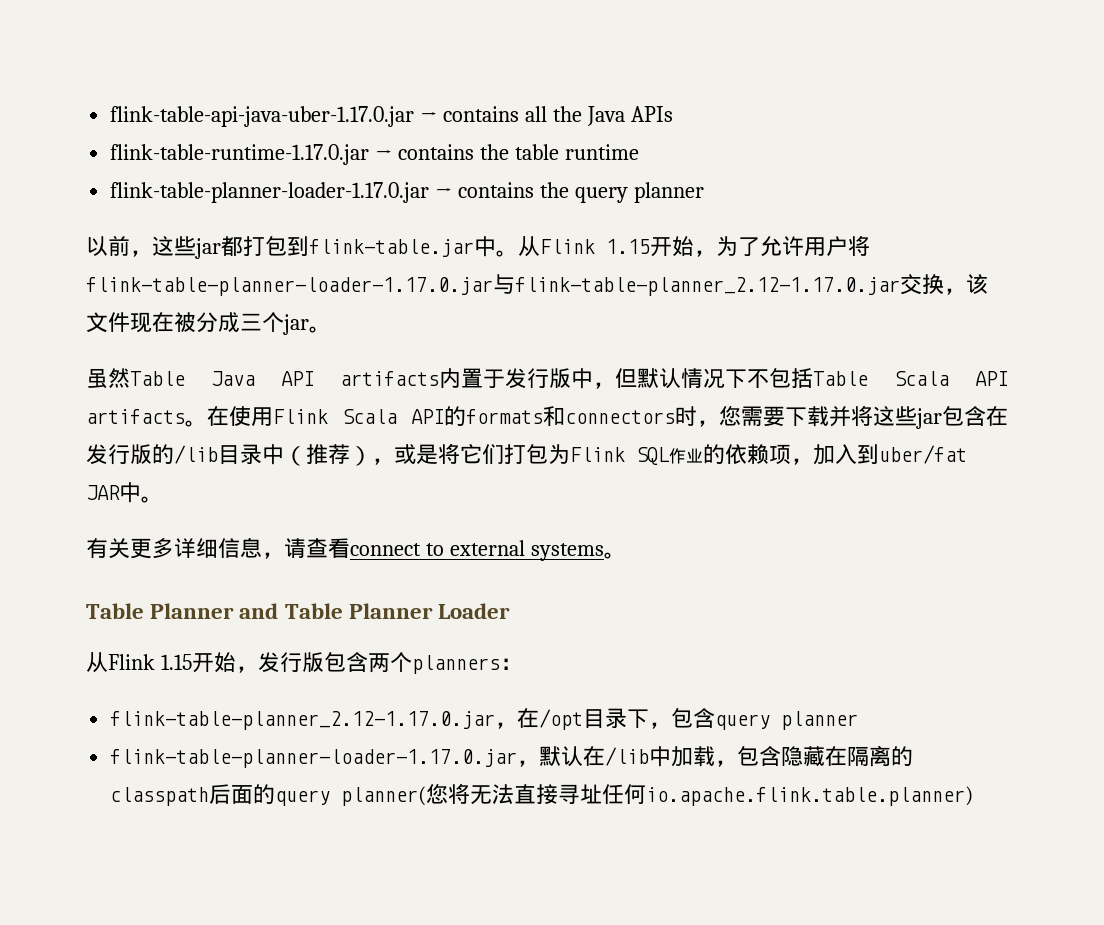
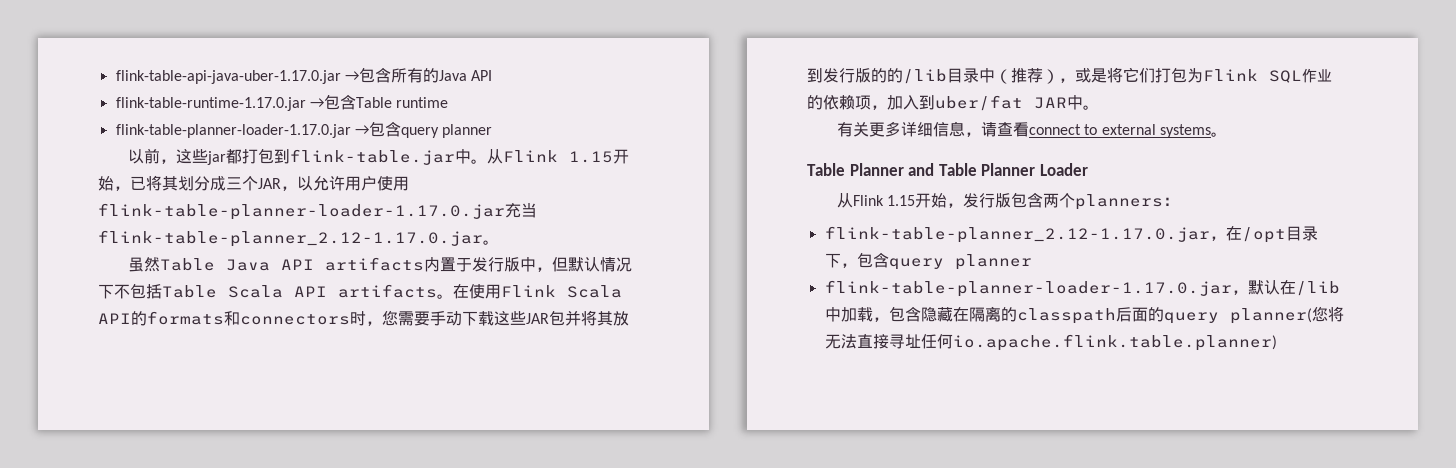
- flink-table-api-java-uber-1.17.0.jar → contains all the Java APIs
+ flink-table-api-java-uber-1.17.0.jar →包含所有的Java API
- flink-table-runtime-1.17.0.jar → contains the table runtime
+ flink-table-runtime-1.17.0.jar →包含Table runtime
- flink-table-planner-loader-1.17.0.jar → contains the query planner
+ flink-table-planner-loader-1.17.0.jar →包含query planner
- 从Flink 1.15开始，为了允许用户将flink-table-planner-loader-1.17.0.jar与flink-table-planner_2.12-1.17.0.jar交换，该文件现在被分成三个jar。
+ 从Flink 1.15开始，已将其划分成三个JAR，以允许用户使用flink-table-planner-loader-1.17.0.jar充当flink-table-planner_2.12-1.17.0.jar。
- 在使用Flink Scala API的formats和connectors时，您需要下载并将这些jar包含在发行版的/lib目录中（推荐），或是将它们打包为Flink SQL作业的依赖项，加入到uber/fat JAR中。
+ 在使用Flink Scala API的formats和connectors时，您需要手动下载这些JAR包并将其放到发行版的的/lib目录中（推荐），或是将它们打包为Flink SQL作业的依赖项，加入到uber/fat JAR中。

